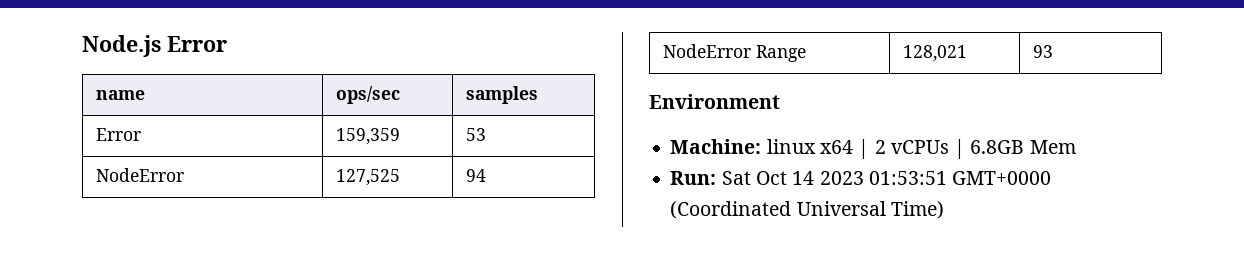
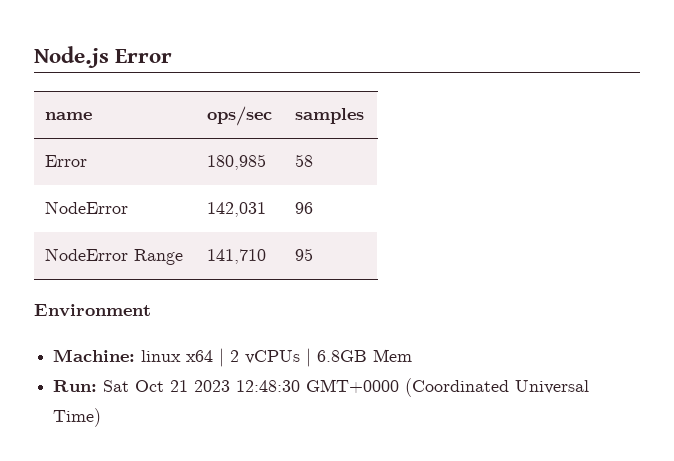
- Error | 159,359 | 53
+ Error | 180,985 | 58
- NodeError | 127,525 | 94
+ NodeError | 142,031 | 96
- NodeError Range | 128,021 | 93
+ NodeError Range | 141,710 | 95
- Run: Sat Oct 14 2023 01:53:51 GMT+0000 (Coordinated Universal Time)
+ Run: Sat Oct 21 2023 12:48:30 GMT+0000 (Coordinated Universal Time)

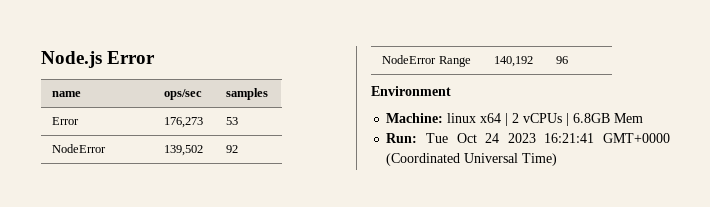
- Error | 180,985 | 58
+ Error | 176,273 | 53
- NodeError | 142,031 | 96
+ NodeError | 139,502 | 92
- NodeError Range | 141,710 | 95
+ NodeError Range | 140,192 | 96
- Run: Sat Oct 21 2023 12:48:30 GMT+0000 (Coordinated Universal Time)
+ Run: Tue Oct 24 2023 16:21:41 GMT+0000 (Coordinated Universal Time)

